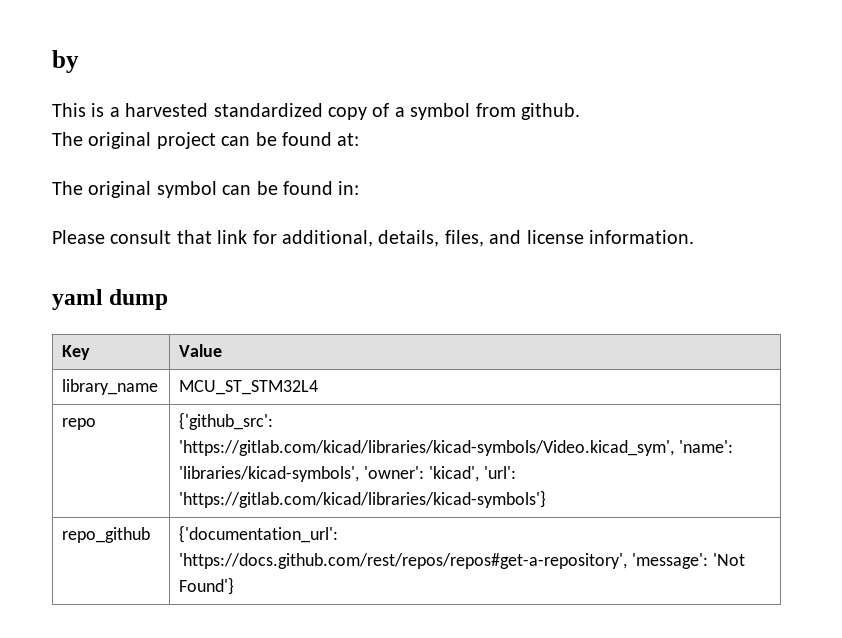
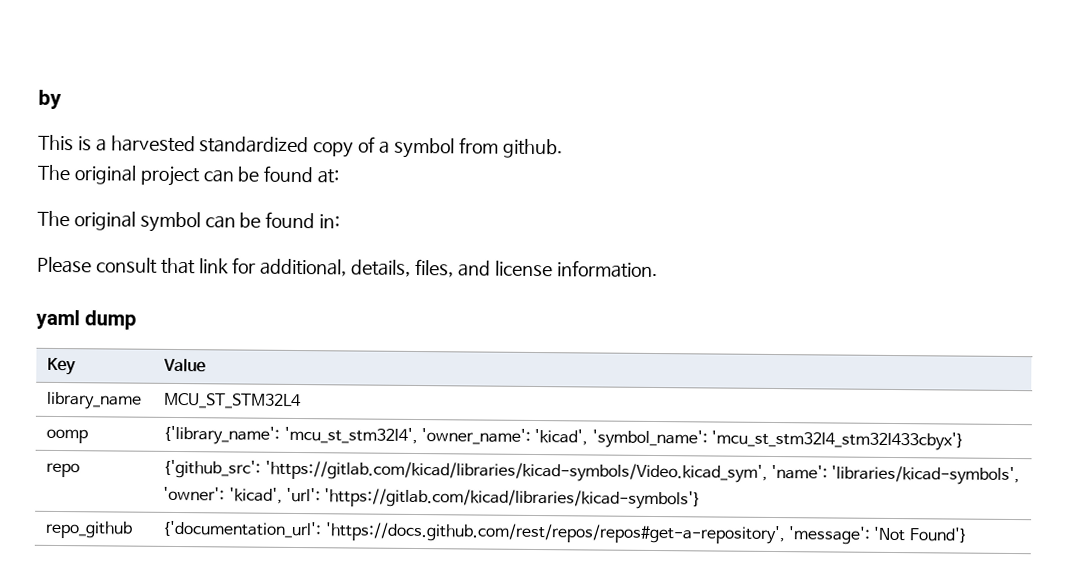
+ oomp | {'library_name': 'mcu_st_stm32l4', 'owner_name': 'kicad', 'symbol_name': 'mcu_st_stm32l4_stm32l433cbyx'}

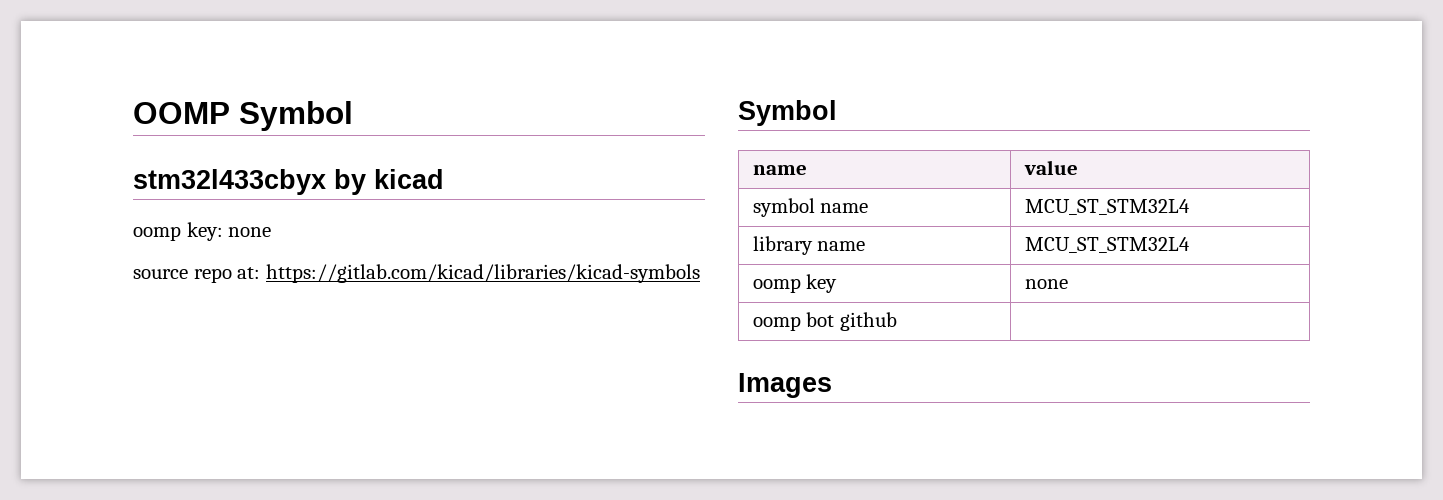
- by
- This is a harvested standardized copy of a symbol from github.
- The original project can be found at:
- The original symbol can be found in:
- Please consult that link for additional, details, files, and license information.
- yaml dump
- Key | Value
- library_name | MCU_ST_STM32L4
- oomp | {'library_name': 'mcu_st_stm32l4', 'owner_name': 'kicad', 'symbol_name': 'mcu_st_stm32l4_stm32l433cbyx'}
- repo | {'github_src': 'https://gitlab.com/kicad/libraries/kicad-symbols/Video.kicad_sym', 'name': 'libraries/kicad-symbols', 'owner': 'kicad', 'url': 'https://gitlab.com/kicad/libraries/kicad-symbols'}
- repo_github | {'documentation_url': 'https://docs.github.com/rest/repos/repos#get-a-repository', 'message': 'Not Found'}
+ OOMP Symbol
+ stm32l433cbyx by kicad
+ oomp key: none
+ source repo at: https://gitlab.com/kicad/libraries/kicad-symbols
+ Symbol
+ name | value
+ symbol name | MCU_ST_STM32L4
+ library name | MCU_ST_STM32L4
+ oomp key | none
+ oomp bot github |
+ Images

